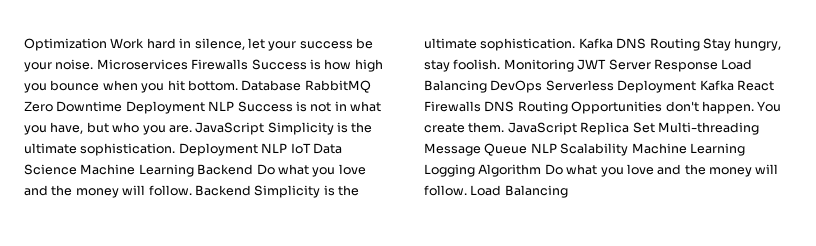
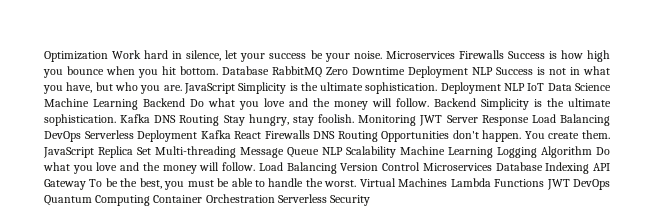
- JavaScript Replica Set Multi-threading Message Queue NLP Scalability Machine Learning Logging Algorithm Do what you love and the money will follow. Load Balancing
+ JavaScript Replica Set Multi-threading Message Queue NLP Scalability Machine Learning Logging Algorithm Do what you love and the money will follow. Load Balancing Version Control Microservices Database Indexing API Gateway To be the best, you must be able to handle the worst. Virtual Machines Lambda Functions JWT DevOps Quantum Computing Container Orchestration Serverless Security

